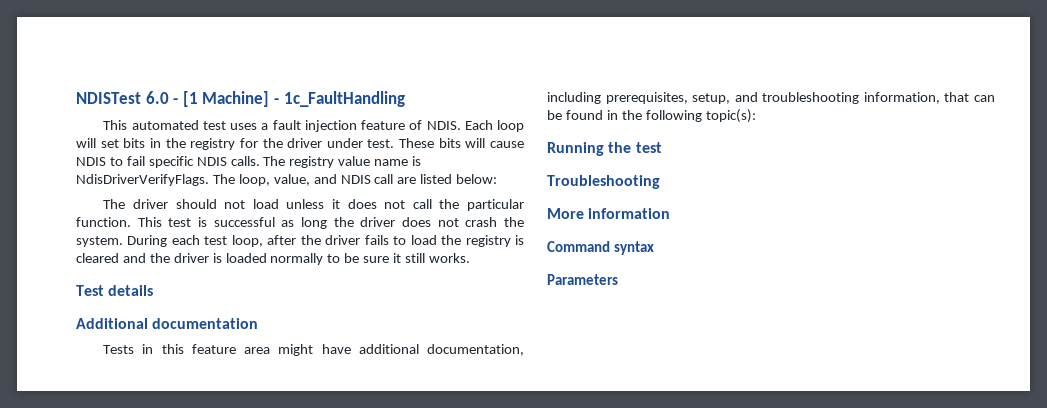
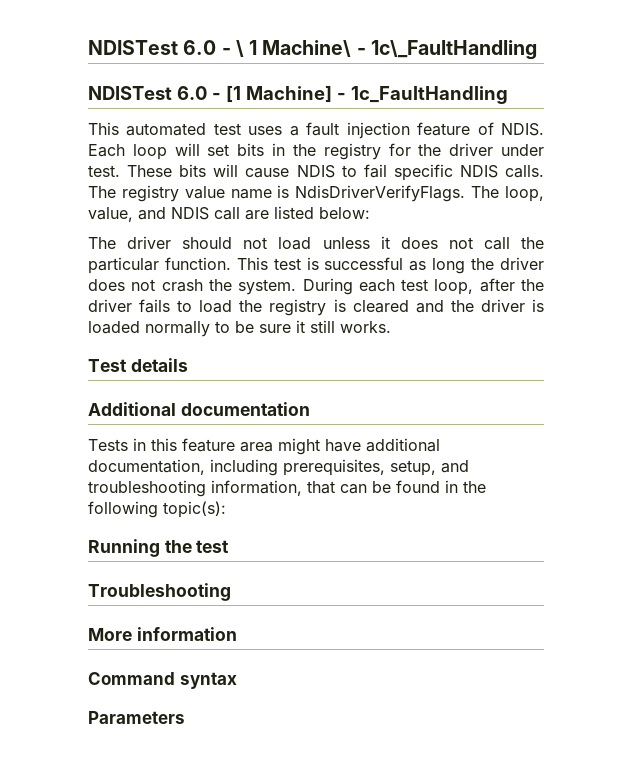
+ NDISTest 6.0 - \ 1 Machine\ - 1c\_FaultHandling

